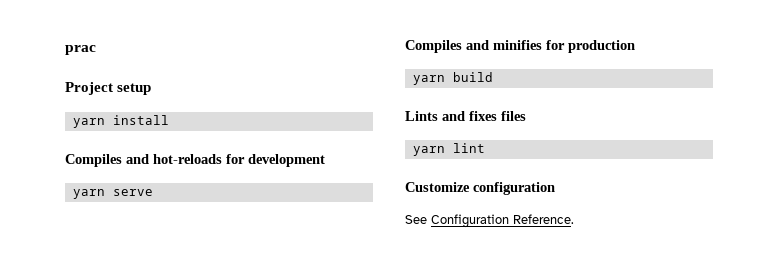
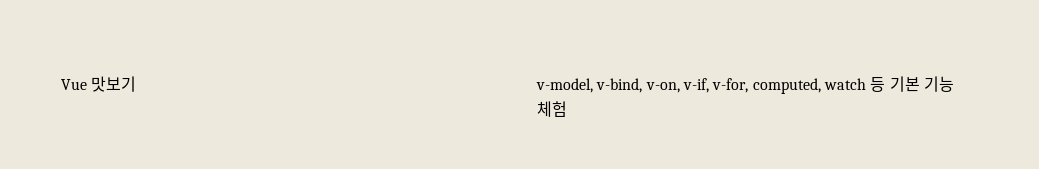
- prac
- Project setup
- yarn install
- Compiles and hot-reloads for development
- yarn serve
- Compiles and minifies for production
- yarn build
- Lints and fixes files
- yarn lint
- Customize configuration
- See Configuration Reference.
+ Vue 맛보기
+ v-model, v-bind, v-on, v-if, v-for, computed, watch 등 기본 기능 체험

